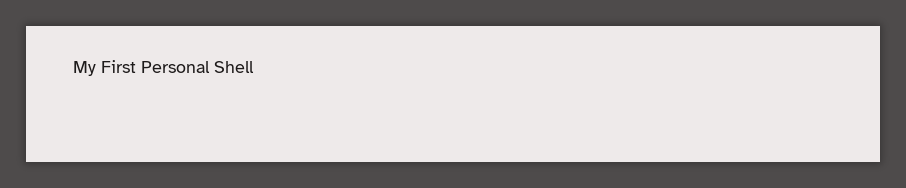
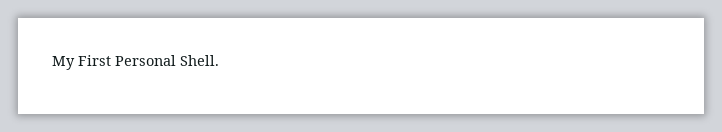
- My First Personal Shell
+ My First Personal Shell.

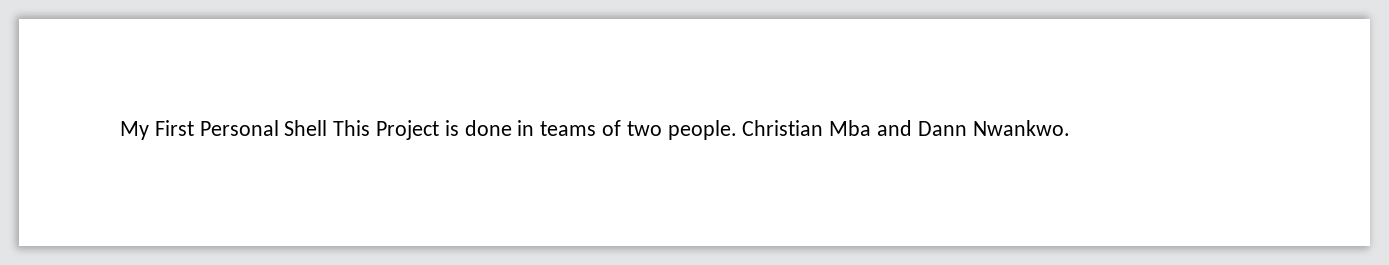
- My First Personal Shell.
+ My First Personal Shell This Project is done in teams of two people. Christian Mba and Dann Nwankwo.

